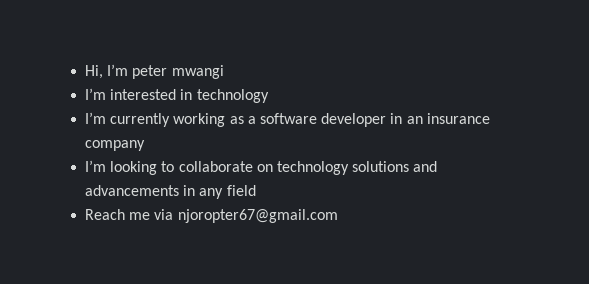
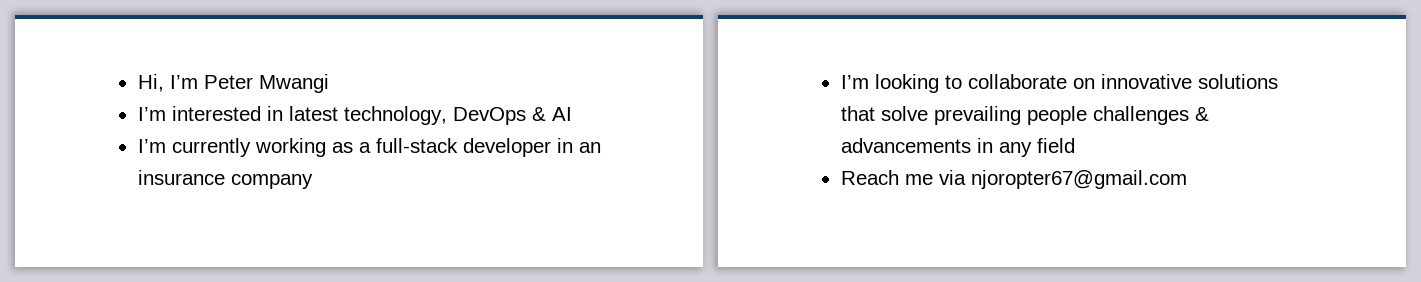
- Hi, I’m peter mwangi
+ Hi, I’m Peter Mwangi
- I’m interested in technology
+ I’m interested in latest technology, DevOps & AI
- I’m currently working as a software developer in an insurance company
+ I’m currently working as a full-stack developer in an insurance company
- I’m looking to collaborate on technology solutions and advancements in any field
+ I’m looking to collaborate on innovative solutions that solve prevailing people challenges & advancements in any field

